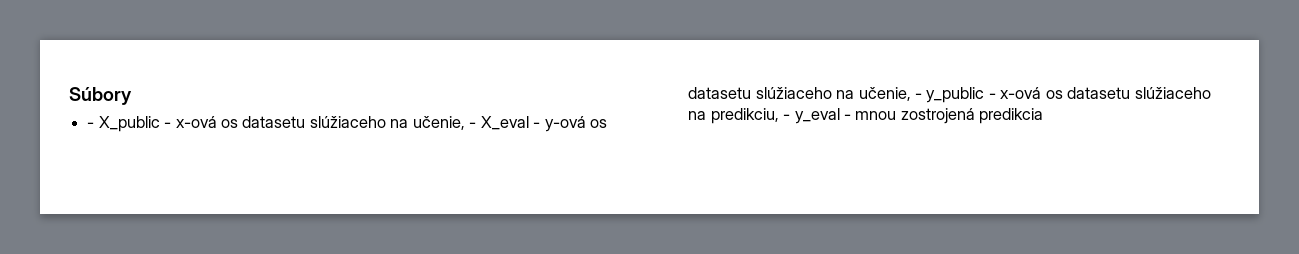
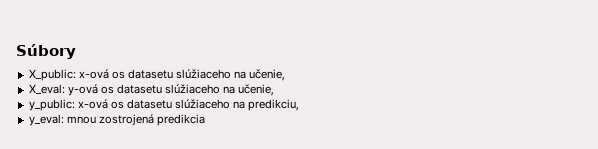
- - X_public - x-ová os datasetu slúžiaceho na učenie, - X_eval - y-ová os datasetu slúžiaceho na učenie, - y_public - x-ová os datasetu slúžiaceho na predikciu, - y_eval - mnou zostrojená predikcia
+ X_public: x-ová os datasetu slúžiaceho na učenie,
+ X_eval: y-ová os datasetu slúžiaceho na učenie,
+ y_public: x-ová os datasetu slúžiaceho na predikciu,
+ y_eval: mnou zostrojená predikcia

